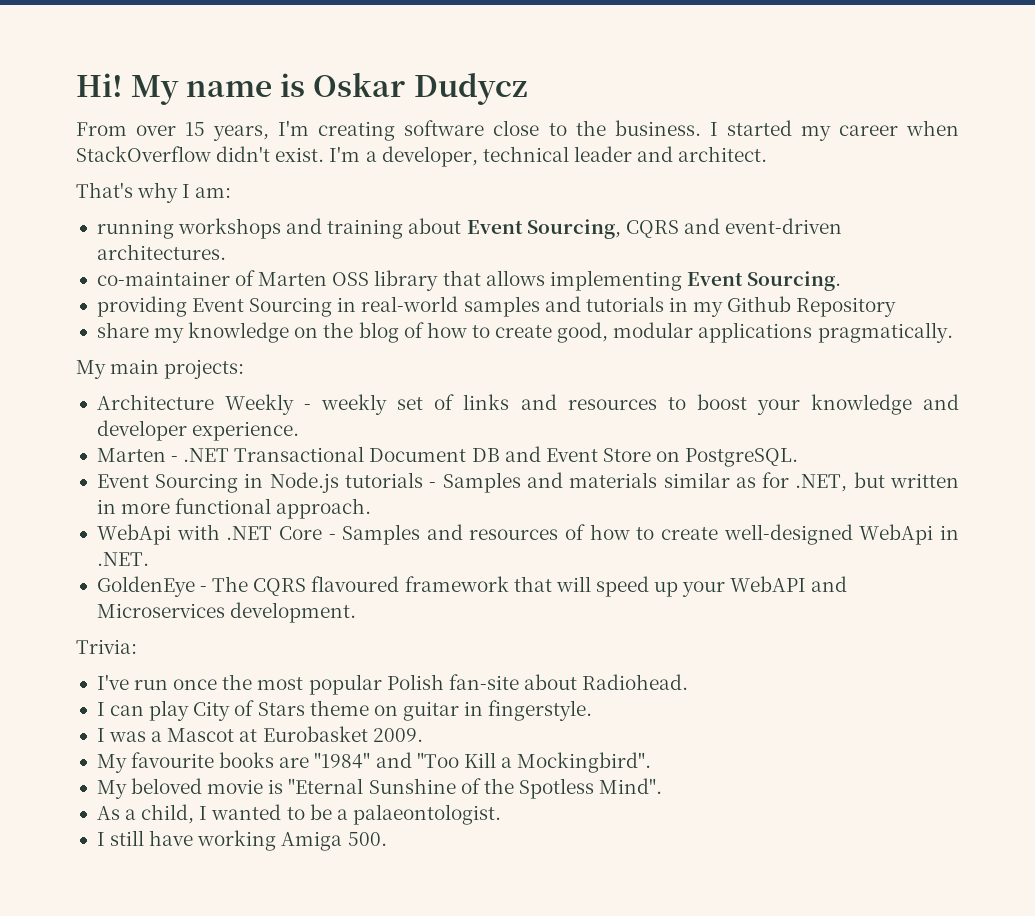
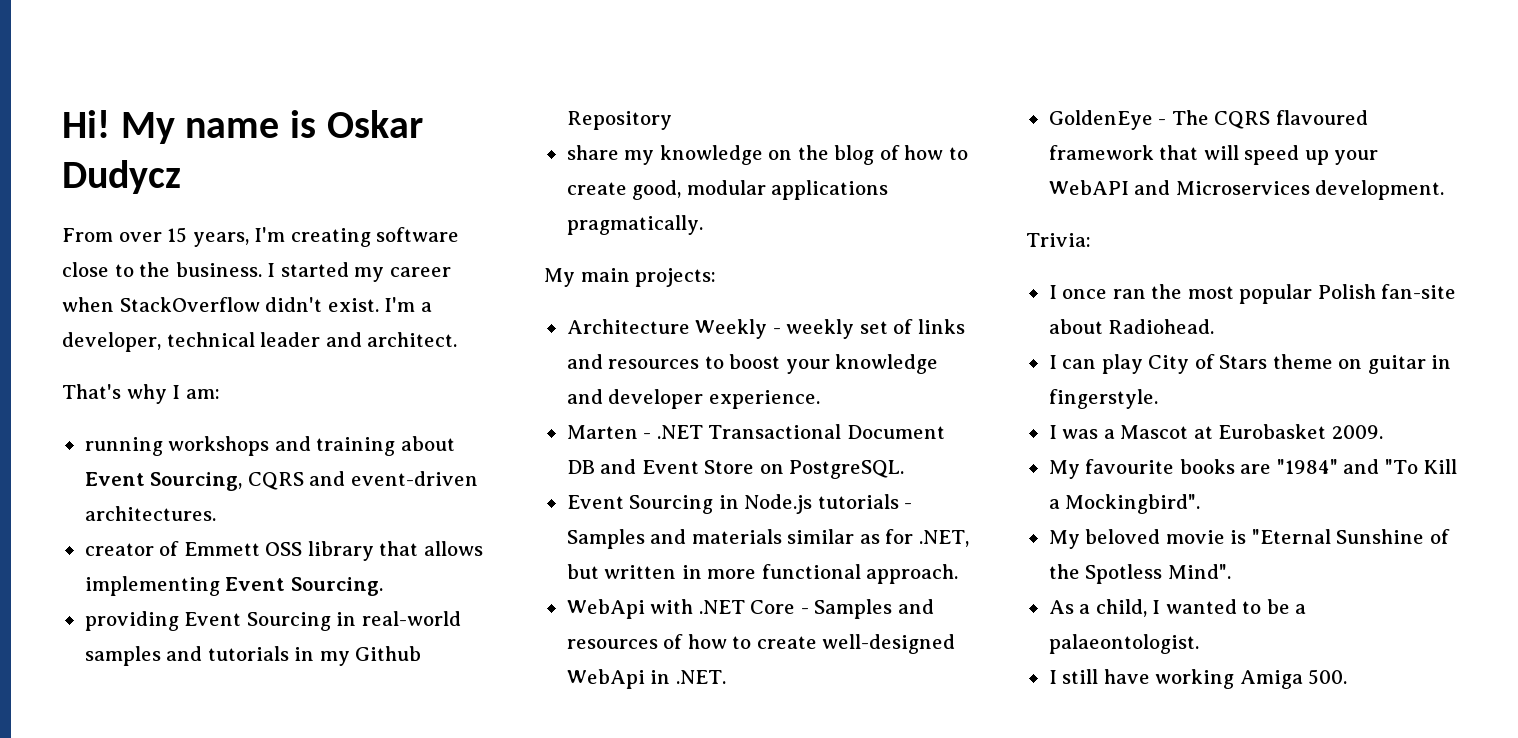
- co-maintainer of Marten OSS library that allows implementing Event Sourcing.
+ creator of Emmett OSS library that allows implementing Event Sourcing.
- I've run once the most popular Polish fan-site about Radiohead.
+ I once ran the most popular Polish fan-site about Radiohead.
- My favourite books are "1984" and "Too Kill a Mockingbird".
+ My favourite books are "1984" and "To Kill a Mockingbird".

